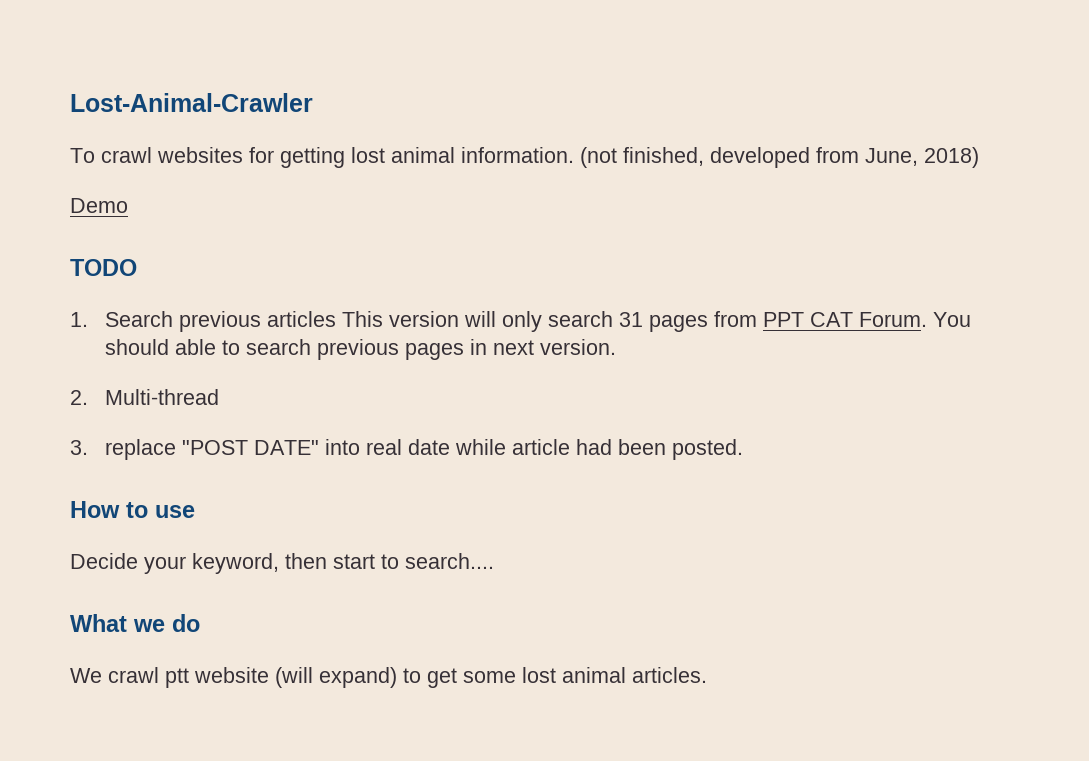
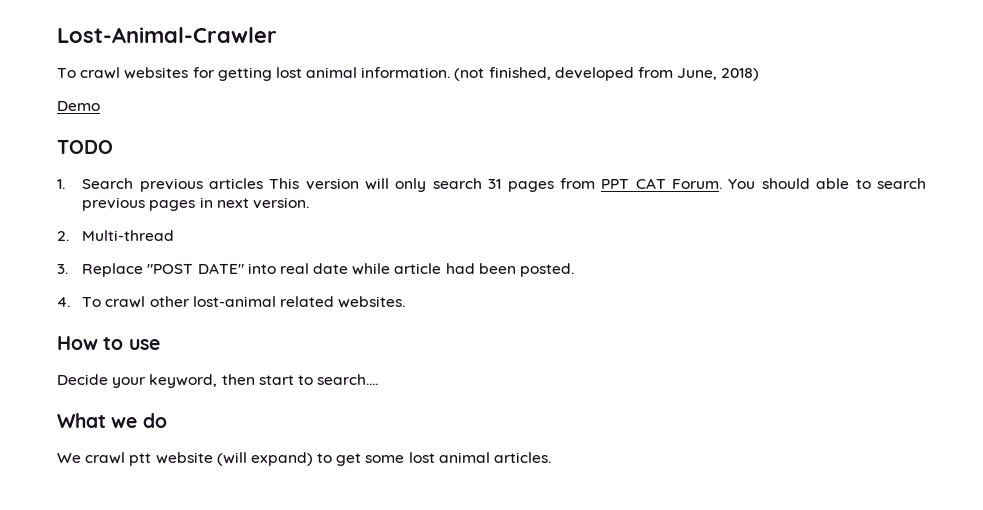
- 3. replace "POST DATE" into real date while article had been posted.
+ 3. Replace "POST DATE" into real date while article had been posted.
+ 4. To crawl other lost-animal related websites.

